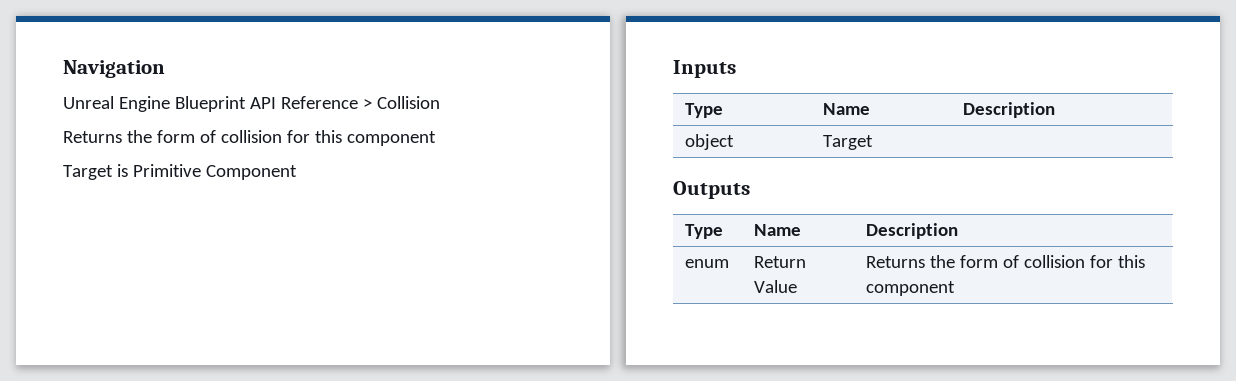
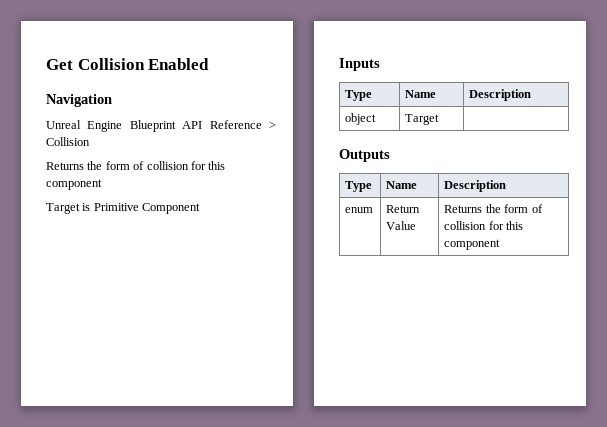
+ Get Collision Enabled

